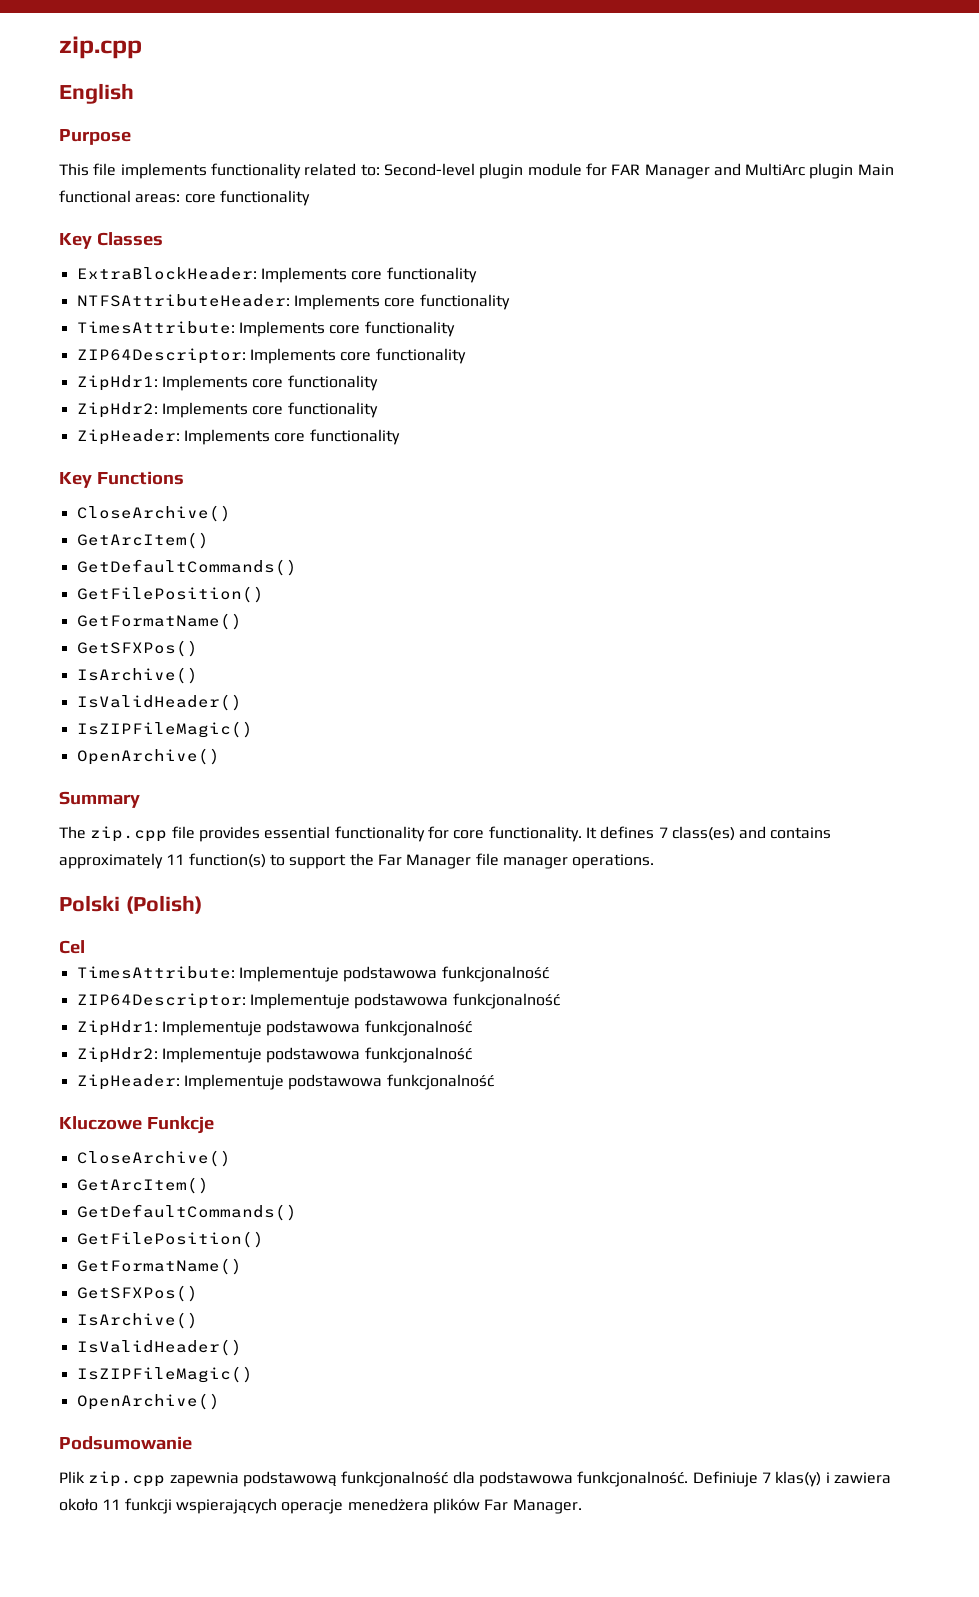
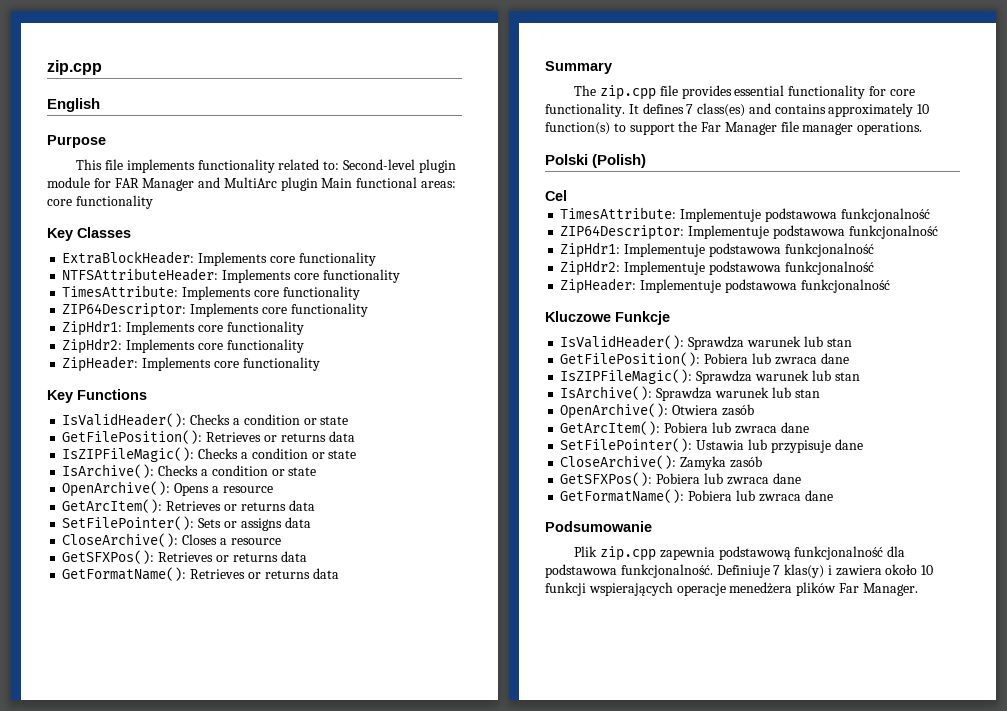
  Key Functions
- CloseArchive()
- GetArcItem()
- GetDefaultCommands()
- GetFilePosition()
- GetFormatName()
- GetSFXPos()
- IsArchive()
- IsValidHeader()
- IsZIPFileMagic()
- OpenArchive()
+ IsValidHeader(): Checks a condition or state
+ GetFilePosition(): Retrieves or returns data
+ IsZIPFileMagic(): Checks a condition or state
+ IsArchive(): Checks a condition or state
+ OpenArchive(): Opens a resource
+ GetArcItem(): Retrieves or returns data
+ SetFilePointer(): Sets or assigns data
+ CloseArchive(): Closes a resource
+ GetSFXPos(): Retrieves or returns data
+ GetFormatName(): Retrieves or returns data
- It defines 7 class(es) and contains approximately 11 function(s) to support the Far Manager file manager operations.
+ It defines 7 class(es) and contains approximately 10 function(s) to support the Far Manager file manager operations.
  Kluczowe Funkcje
- CloseArchive()
- GetArcItem()
- GetDefaultCommands()
- GetFilePosition()
- GetFormatName()
- GetSFXPos()
- IsArchive()
- IsValidHeader()
- IsZIPFileMagic()
- OpenArchive()
+ IsValidHeader(): Sprawdza warunek lub stan
+ GetFilePosition(): Pobiera lub zwraca dane
+ IsZIPFileMagic(): Sprawdza warunek lub stan
+ IsArchive(): Sprawdza warunek lub stan
+ OpenArchive(): Otwiera zasób
+ GetArcItem(): Pobiera lub zwraca dane
+ SetFilePointer(): Ustawia lub przypisuje dane
+ CloseArchive(): Zamyka zasób
+ GetSFXPos(): Pobiera lub zwraca dane
+ GetFormatName(): Pobiera lub zwraca dane
- Definiuje 7 klas(y) i zawiera około 11 funkcji wspierających operacje menedżera plików Far Manager.
+ Definiuje 7 klas(y) i zawiera około 10 funkcji wspierających operacje menedżera plików Far Manager.

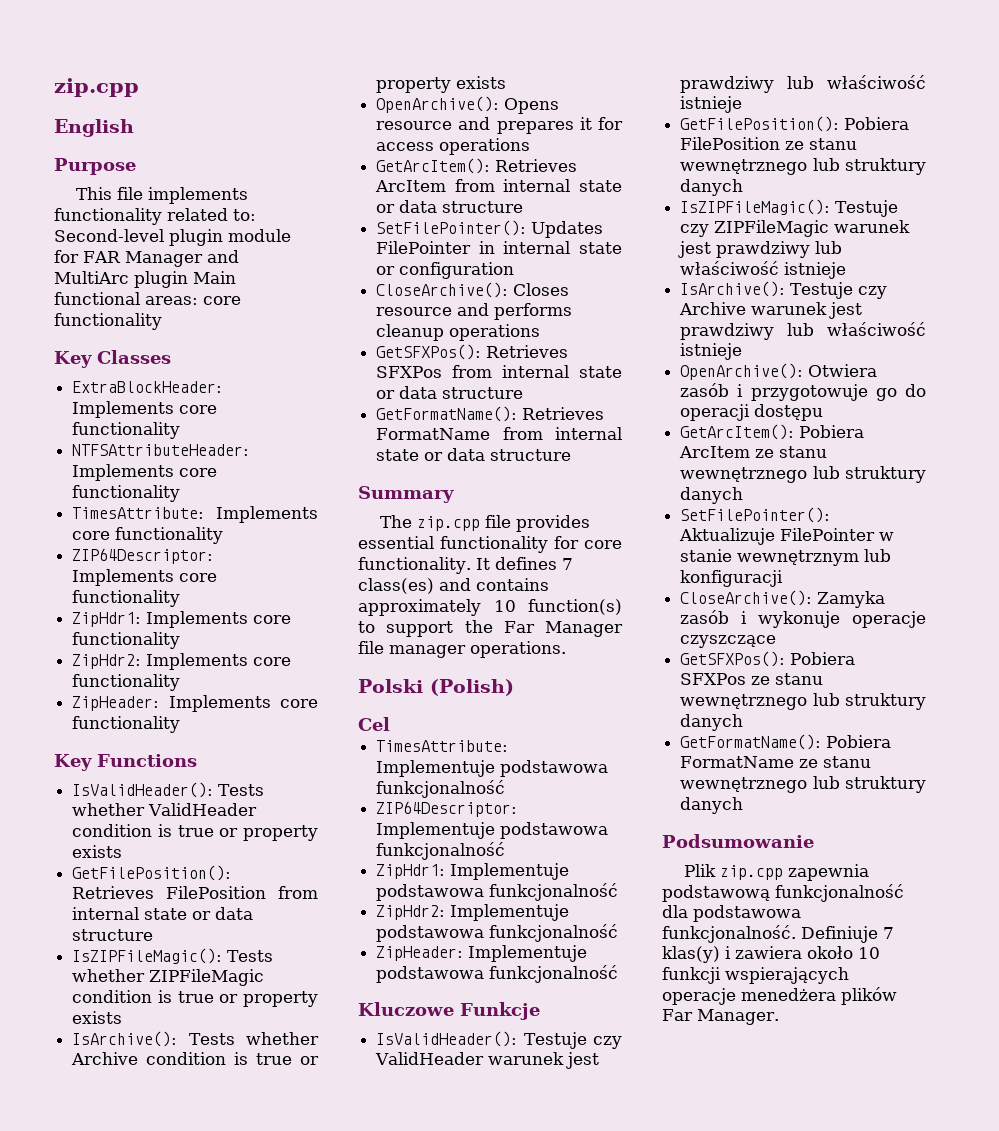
- IsValidHeader(): Checks a condition or state
- GetFilePosition(): Retrieves or returns data
- IsZIPFileMagic(): Checks a condition or state
- IsArchive(): Checks a condition or state
+ IsValidHeader(): Tests whether ValidHeader condition is true or property exists
+ GetFilePosition(): Retrieves FilePosition from internal state or data structure
+ IsZIPFileMagic(): Tests whether ZIPFileMagic condition is true or property exists
+ IsArchive(): Tests whether Archive condition is true or property exists
- OpenArchive(): Opens a resource
- GetArcItem(): Retrieves or returns data
- SetFilePointer(): Sets or assigns data
+ OpenArchive(): Opens resource and prepares it for access operations
+ GetArcItem(): Retrieves ArcItem from internal state or data structure
+ SetFilePointer(): Updates FilePointer in internal state or configuration
- CloseArchive(): Closes a resource
- GetSFXPos(): Retrieves or returns data
+ CloseArchive(): Closes resource and performs cleanup operations
+ GetSFXPos(): Retrieves SFXPos from internal state or data structure
- GetFormatName(): Retrieves or returns data
+ GetFormatName(): Retrieves FormatName from internal state or data structure
- IsValidHeader(): Sprawdza warunek lub stan
- GetFilePosition(): Pobiera lub zwraca dane
- IsZIPFileMagic(): Sprawdza warunek lub stan
- IsArchive(): Sprawdza warunek lub stan
- OpenArchive(): Otwiera zasób
- GetArcItem(): Pobiera lub zwraca dane
- SetFilePointer(): Ustawia lub przypisuje dane
- CloseArchive(): Zamyka zasób
- GetSFXPos(): Pobiera lub zwraca dane
- GetFormatName(): Pobiera lub zwraca dane
+ IsValidHeader(): Testuje czy ValidHeader warunek jest prawdziwy lub właściwość istnieje
+ GetFilePosition(): Pobiera FilePosition ze stanu wewnętrznego lub struktury danych
+ IsZIPFileMagic(): Testuje czy ZIPFileMagic warunek jest prawdziwy lub właściwość istnieje
+ IsArchive(): Testuje czy Archive warunek jest prawdziwy lub właściwość istnieje
+ OpenArchive(): Otwiera zasób i przygotowuje go do operacji dostępu
+ GetArcItem(): Pobiera ArcItem ze stanu wewnętrznego lub struktury danych
+ SetFilePointer(): Aktualizuje FilePointer w stanie wewnętrznym lub konfiguracji
+ CloseArchive(): Zamyka zasób i wykonuje operacje czyszczące
+ GetSFXPos(): Pobiera SFXPos ze stanu wewnętrznego lub struktury danych
+ GetFormatName(): Pobiera FormatName ze stanu wewnętrznego lub struktury danych

